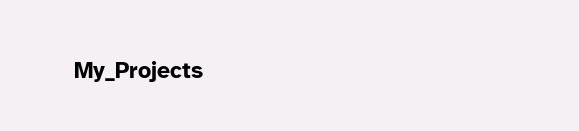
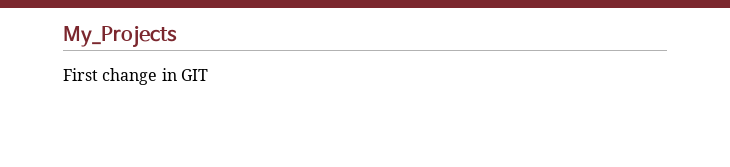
+ First change in GIT

